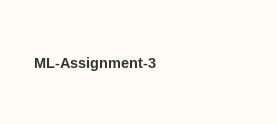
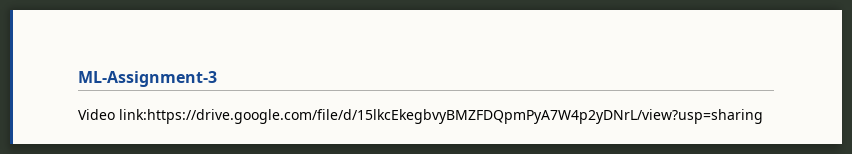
+ Video link:https://drive.google.com/file/d/15lkcEkegbvyBMZFDQpmPyA7W4p2yDNrL/view?usp=sharing

